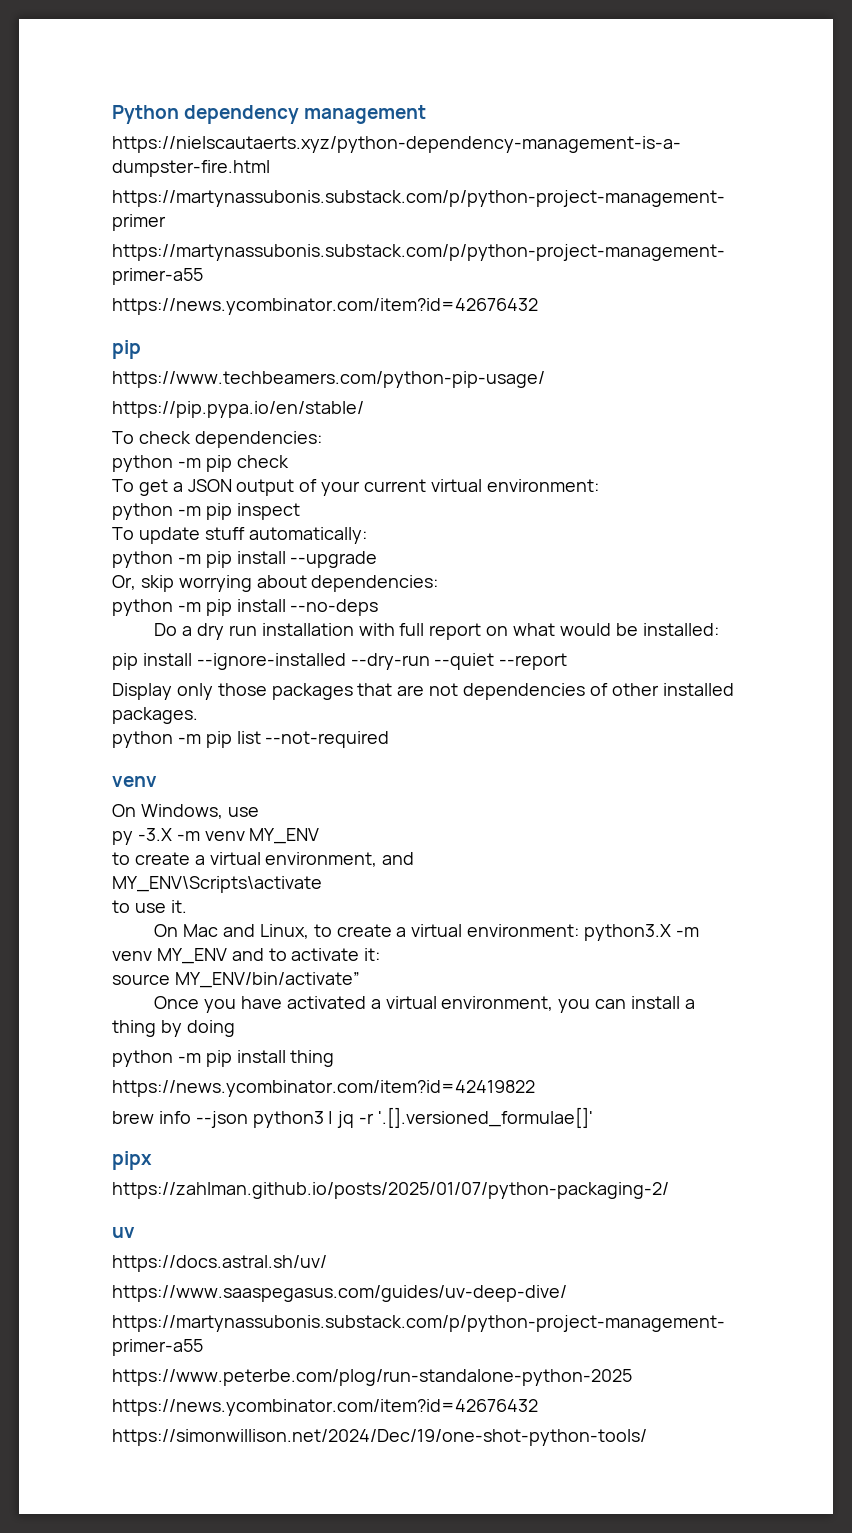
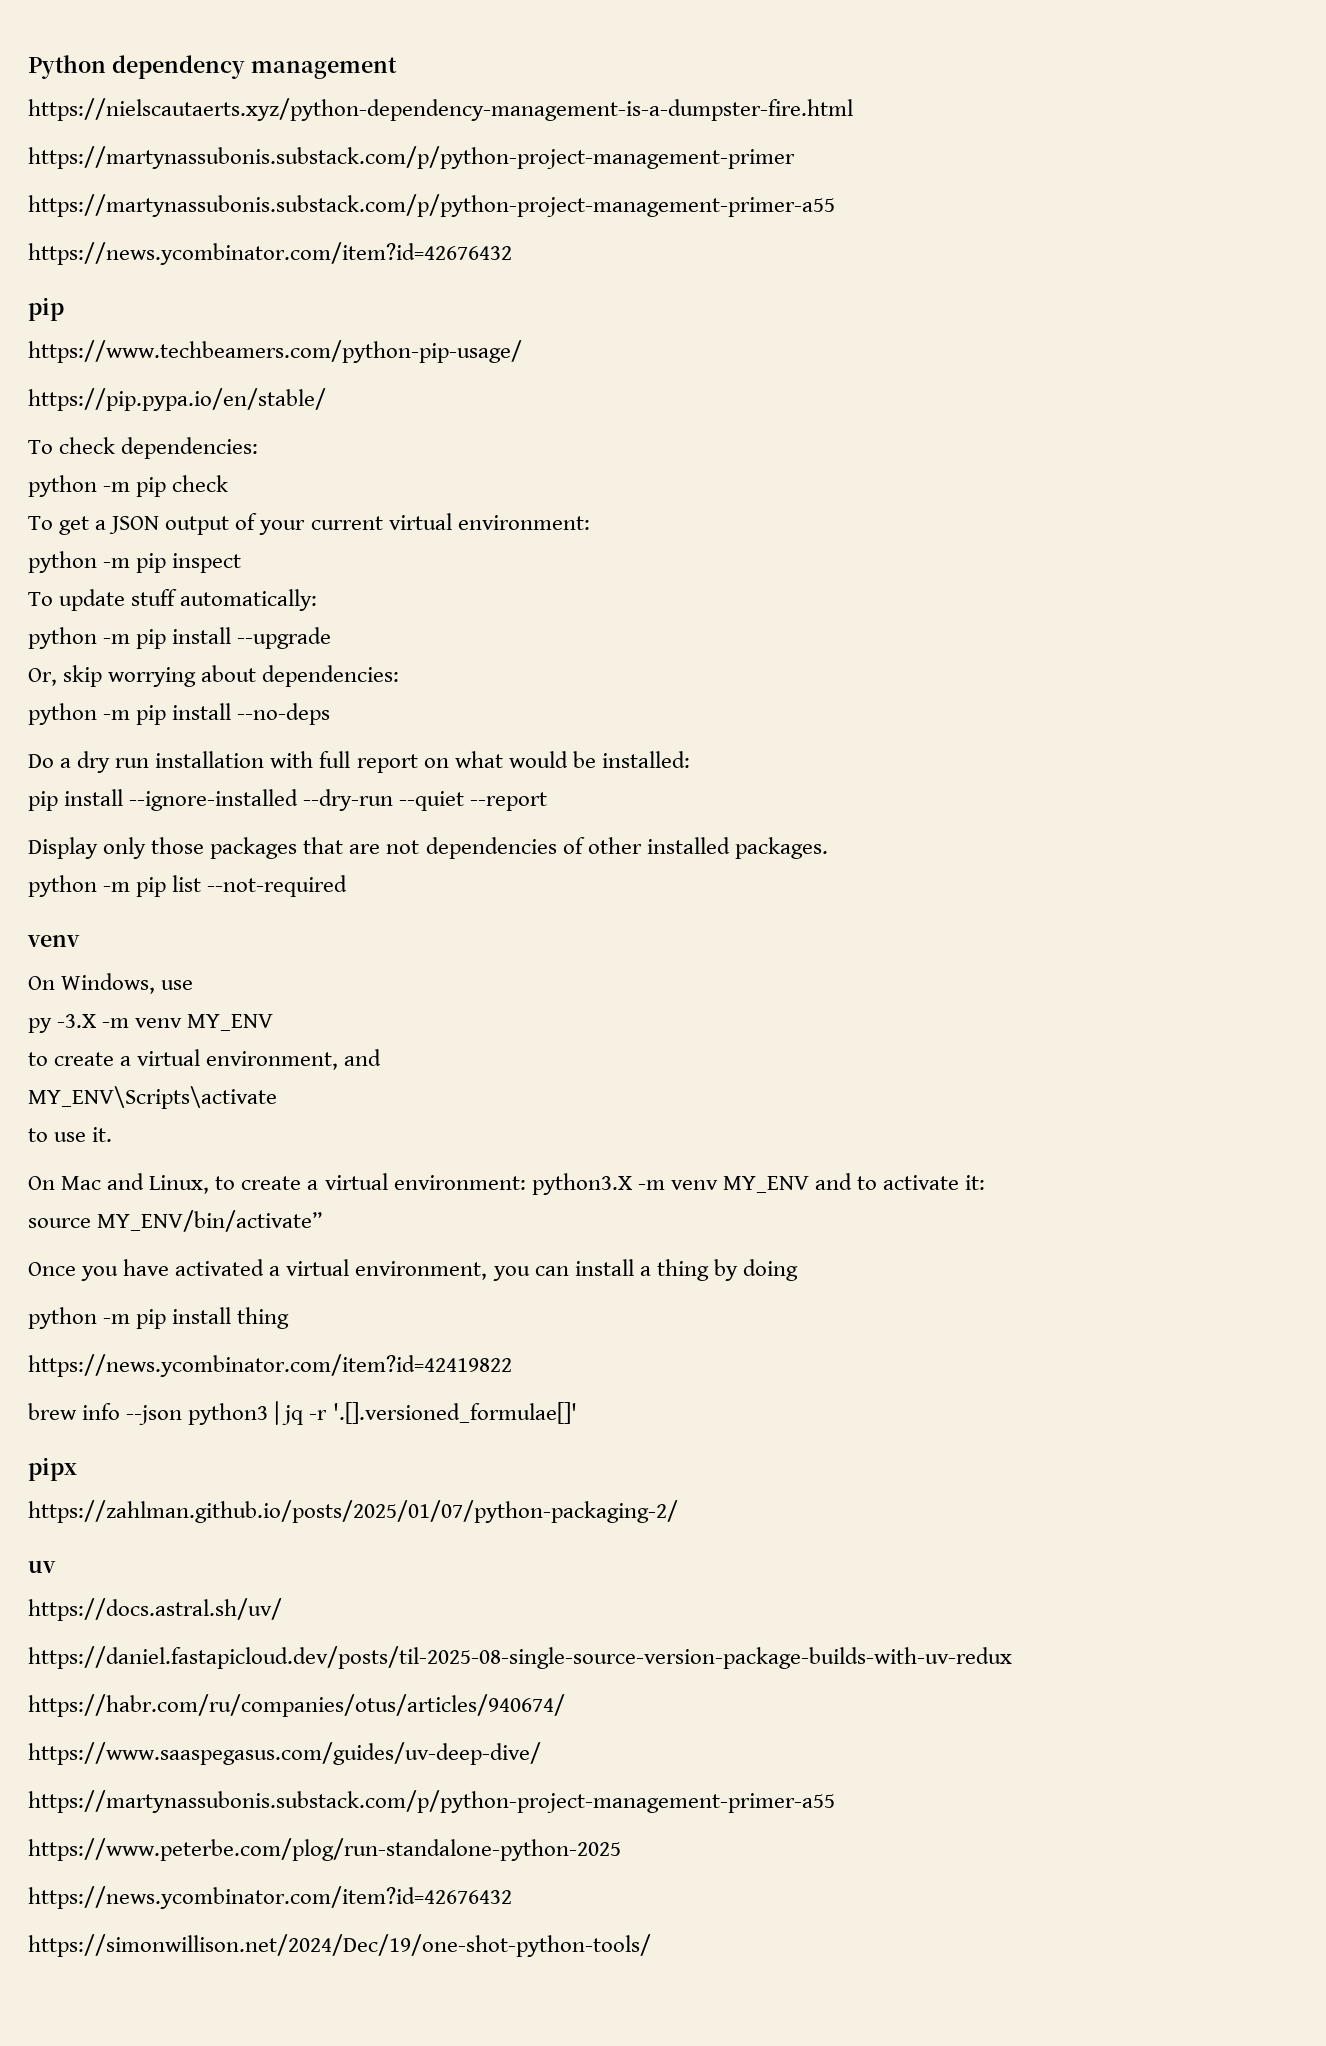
+ https://daniel.fastapicloud.dev/posts/til-2025-08-single-source-version-package-builds-with-uv-redux
+ https://habr.com/ru/companies/otus/articles/940674/

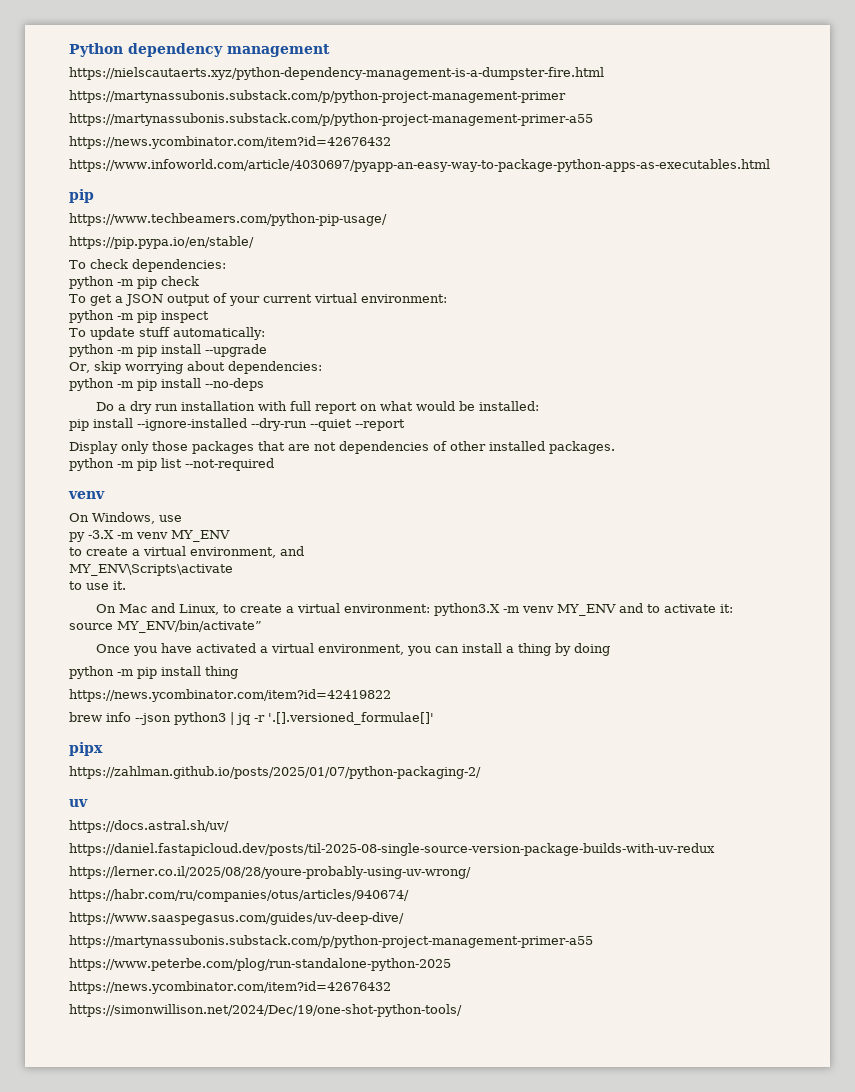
+ https://www.infoworld.com/article/4030697/pyapp-an-easy-way-to-package-python-apps-as-executables.html
+ https://lerner.co.il/2025/08/28/youre-probably-using-uv-wrong/

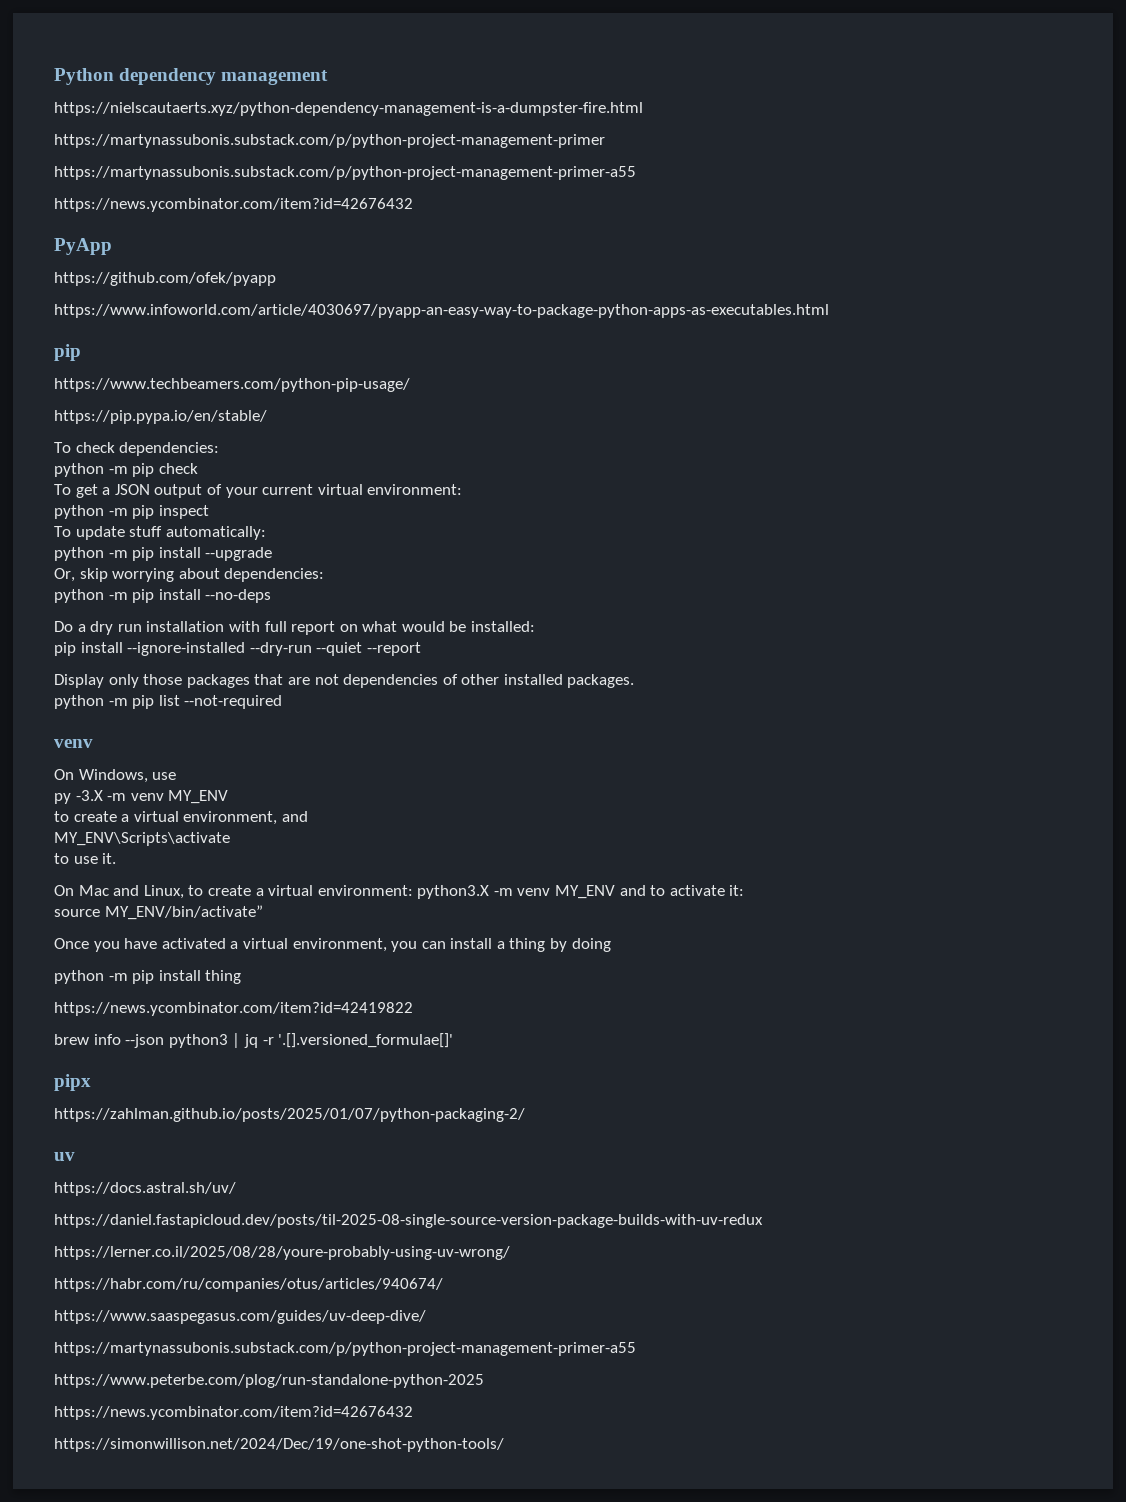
+ PyApp
+ https://github.com/ofek/pyapp

